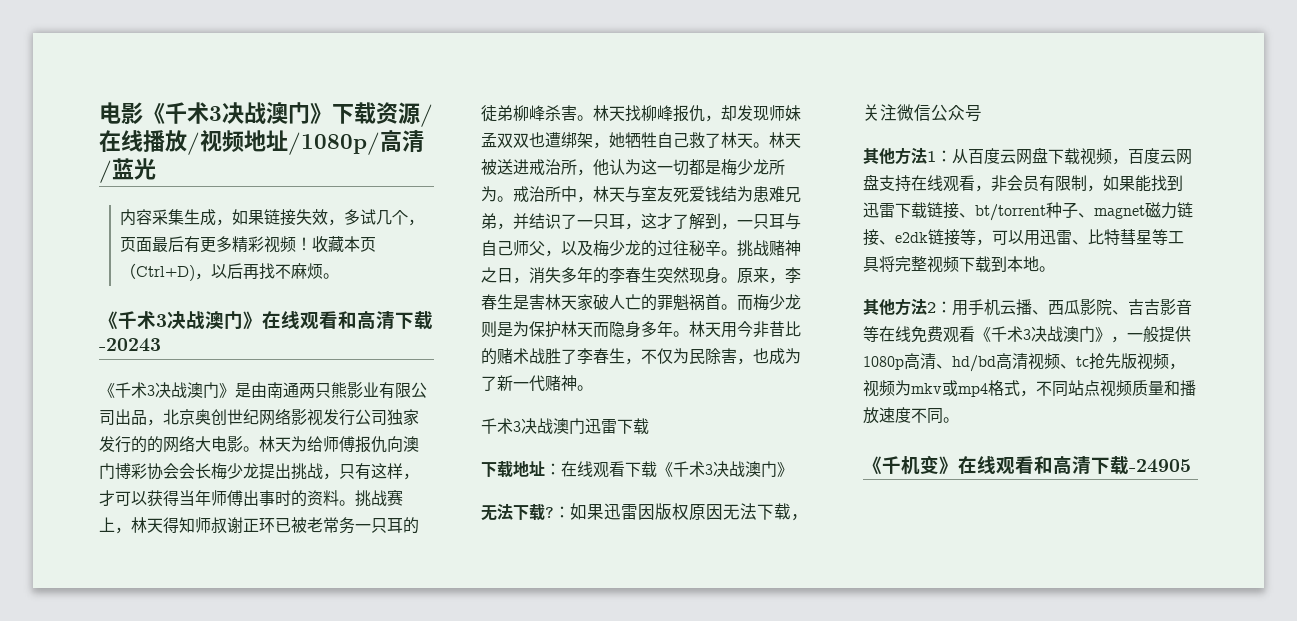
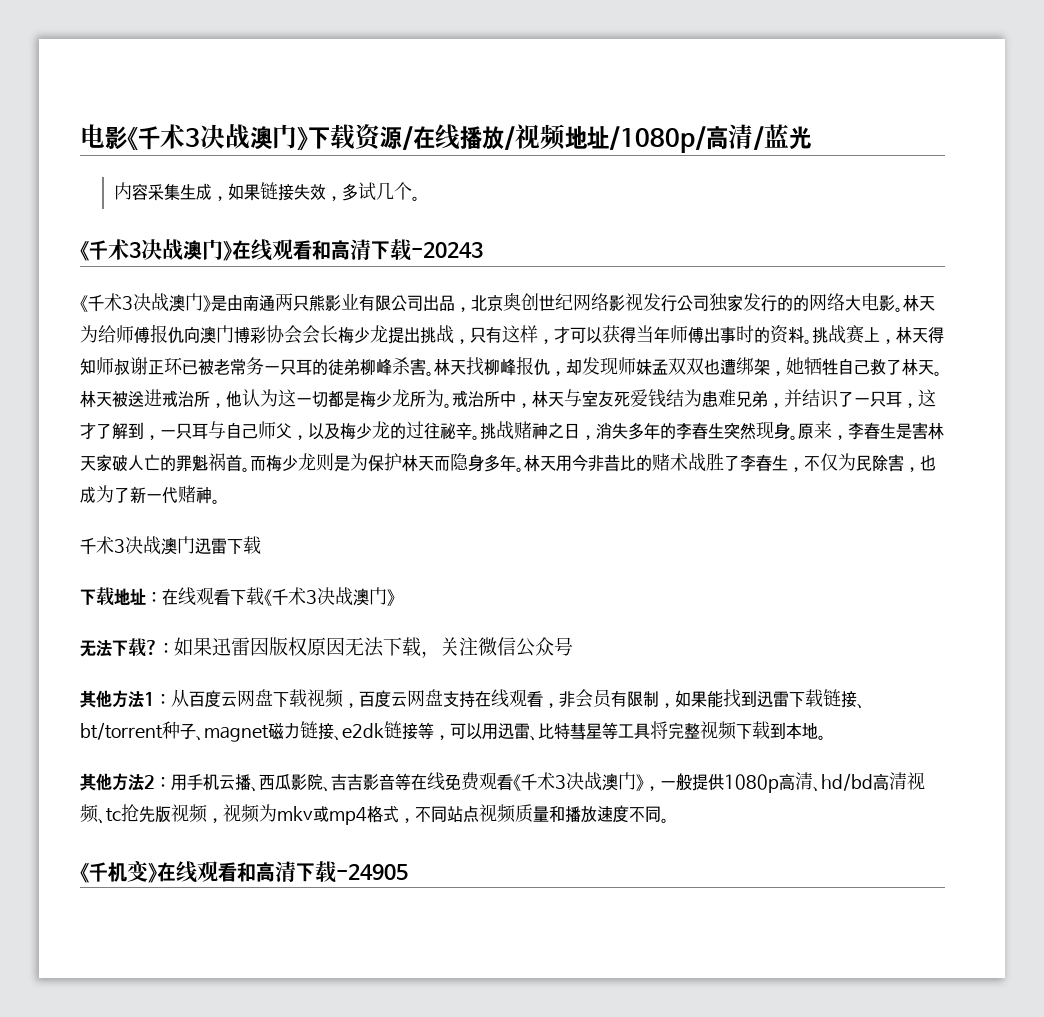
- 内容采集生成，如果链接失效，多试几个，页面最后有更多精彩视频！收藏本页（Ctrl+D)，以后再找不麻烦。
+ 内容采集生成，如果链接失效，多试几个。

